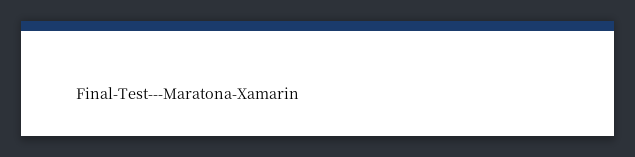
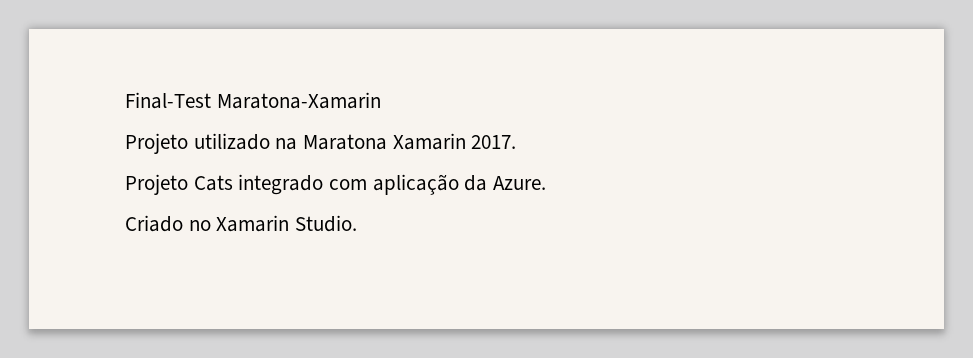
- Final-Test---Maratona-Xamarin
+ Final-Test Maratona-Xamarin
+ Projeto utilizado na Maratona Xamarin 2017.
+ Projeto Cats integrado com aplicação da Azure.
+ Criado no Xamarin Studio.

